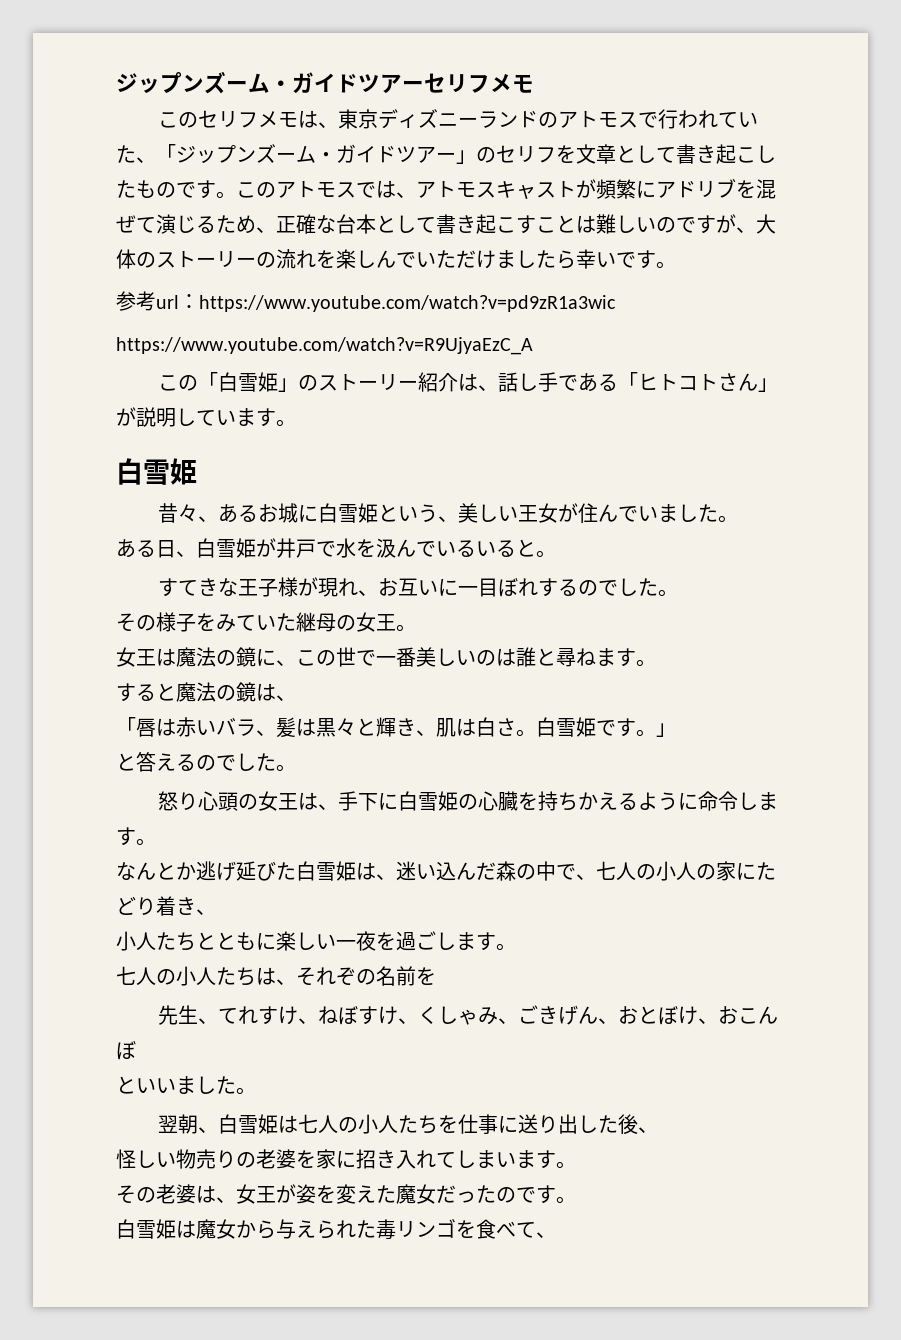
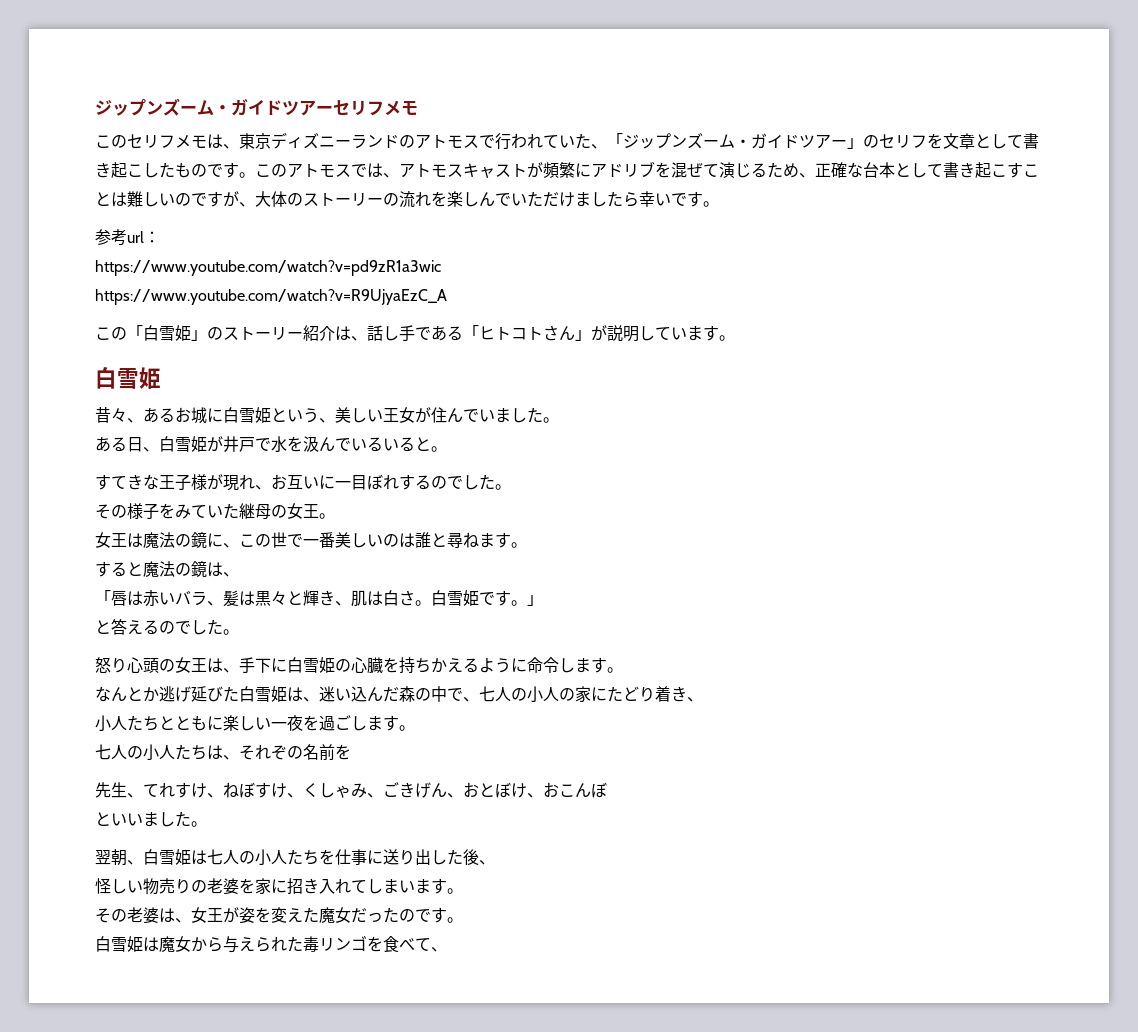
- 参考url：https://www.youtube.com/watch?v=pd9zR1a3wic
+ 参考url：
+ https://www.youtube.com/watch?v=pd9zR1a3wic

